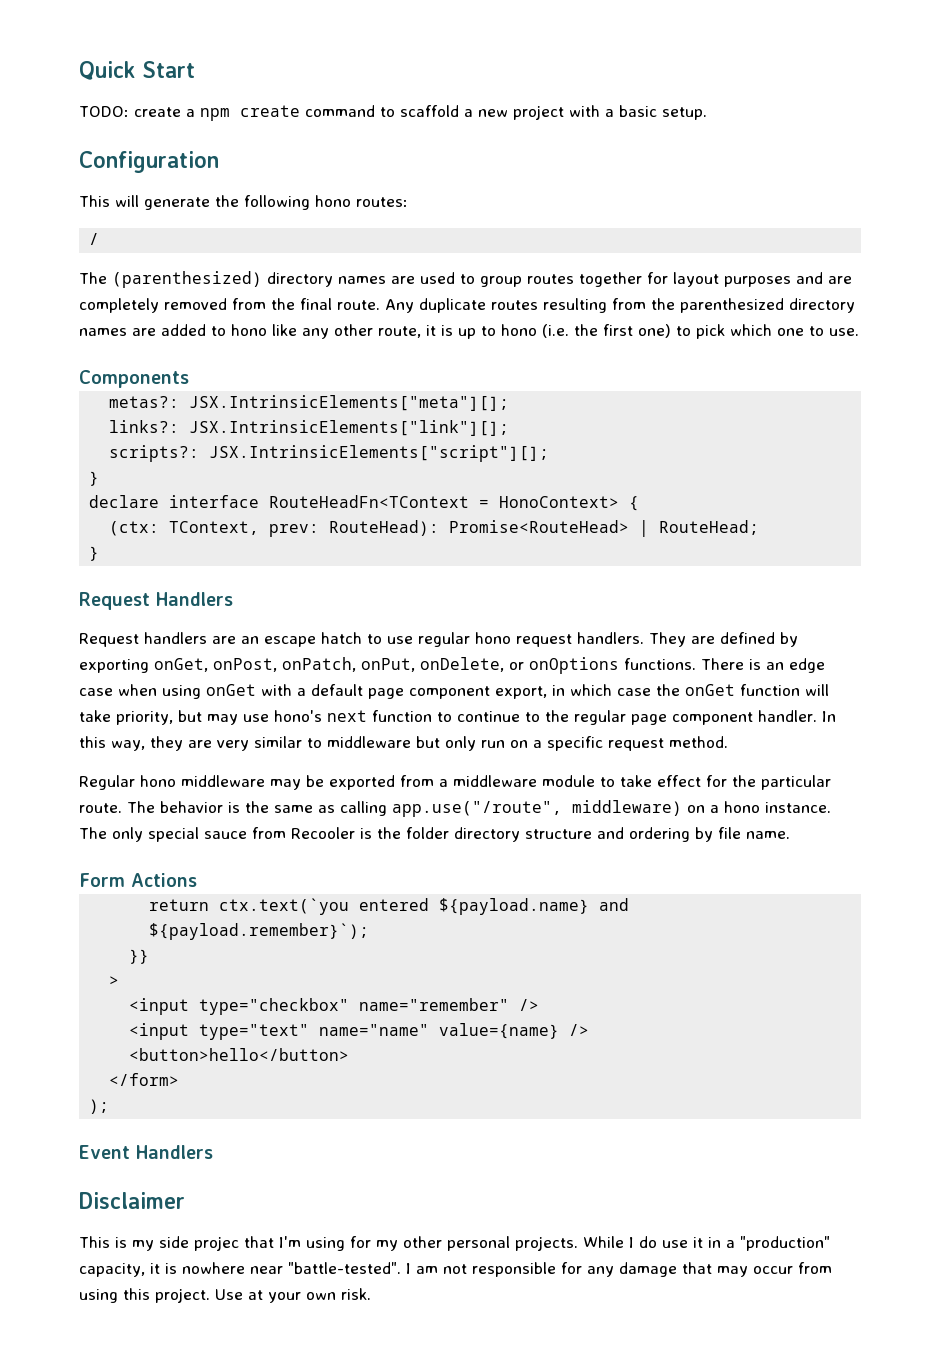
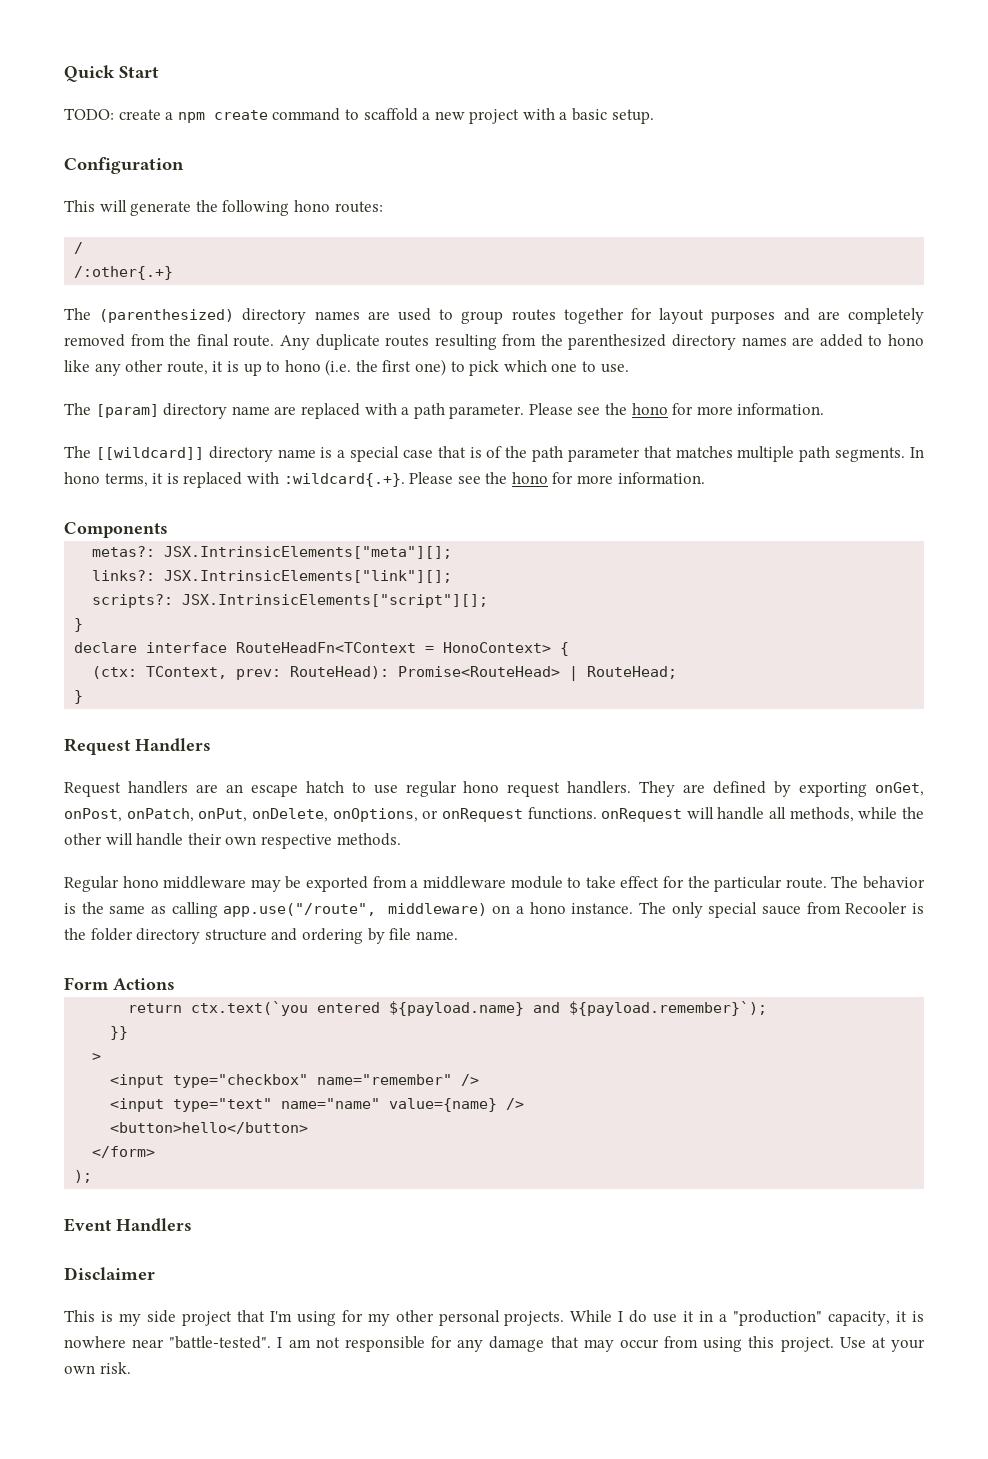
+ /:other{.+}
+ The [param] directory name are replaced with a path parameter. Please see the hono for more information.
+ The [[wildcard]] directory name is a special case that is of the path parameter that matches multiple path segments. In hono terms, it is replaced with :wildcard{.+}. Please see the hono for more information.
- They are defined by exporting onGet, onPost, onPatch, onPut, onDelete, or onOptions functions. There is an edge case when using onGet with a default page component export, in which case the onGet function will take priority, but may use hono's next function to continue to the regular page component handler. In this way, they are very similar to middleware but only run on a specific request method.
+ They are defined by exporting onGet, onPost, onPatch, onPut, onDelete, onOptions, or onRequest functions. onRequest will handle all methods, while the other will handle their own respective methods.
- This is my side projec that I'm using for my other personal projects.
+ This is my side project that I'm using for my other personal projects.

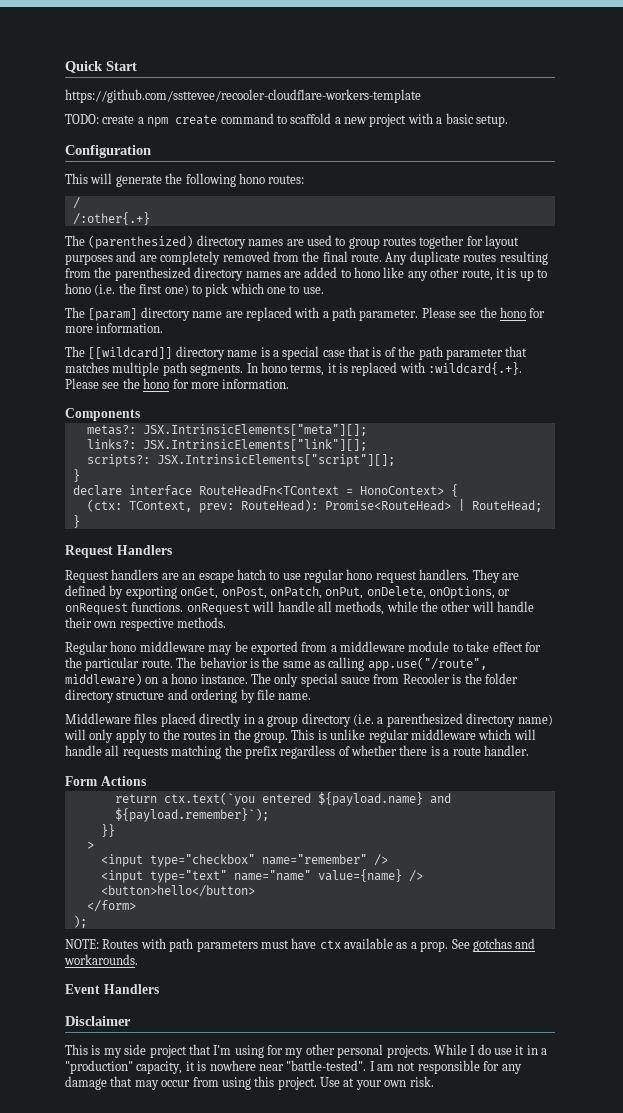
+ https://github.com/ssttevee/recooler-cloudflare-workers-template
+ Middleware files placed directly in a group directory (i.e. a parenthesized directory name) will only apply to the routes in the group. This is unlike regular middleware which will handle all requests matching the prefix regardless of whether there is a route handler.
+ NOTE: Routes with path parameters must have ctx available as a prop. See gotchas and workarounds.

